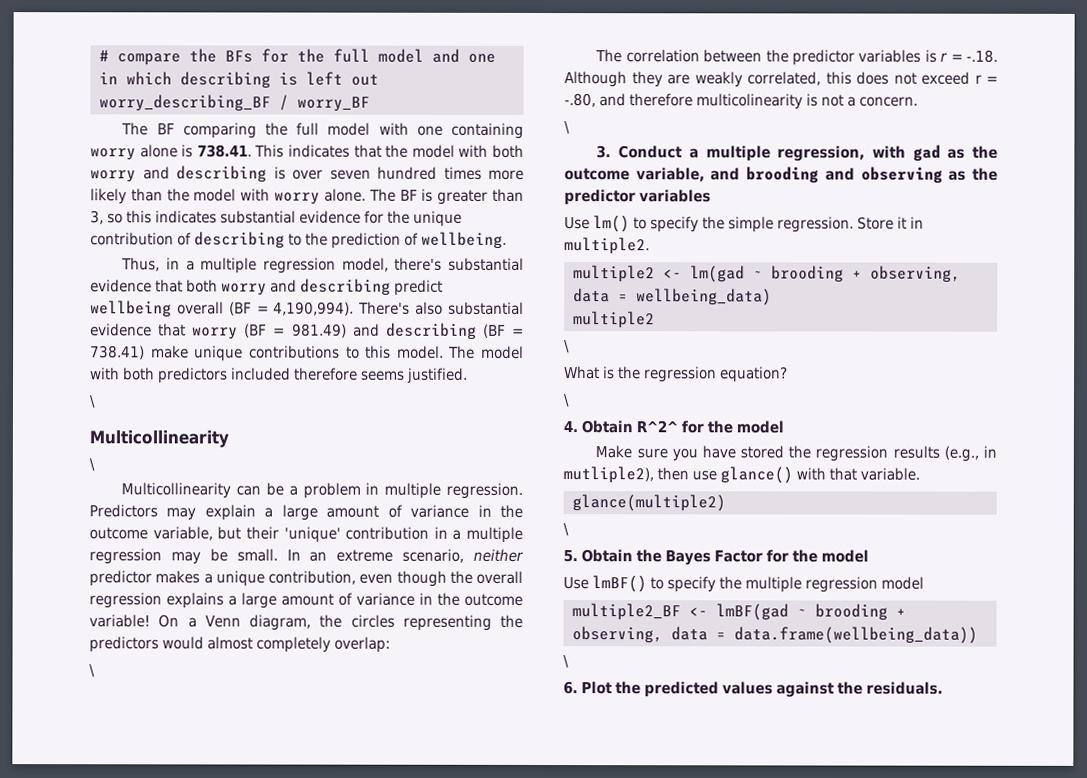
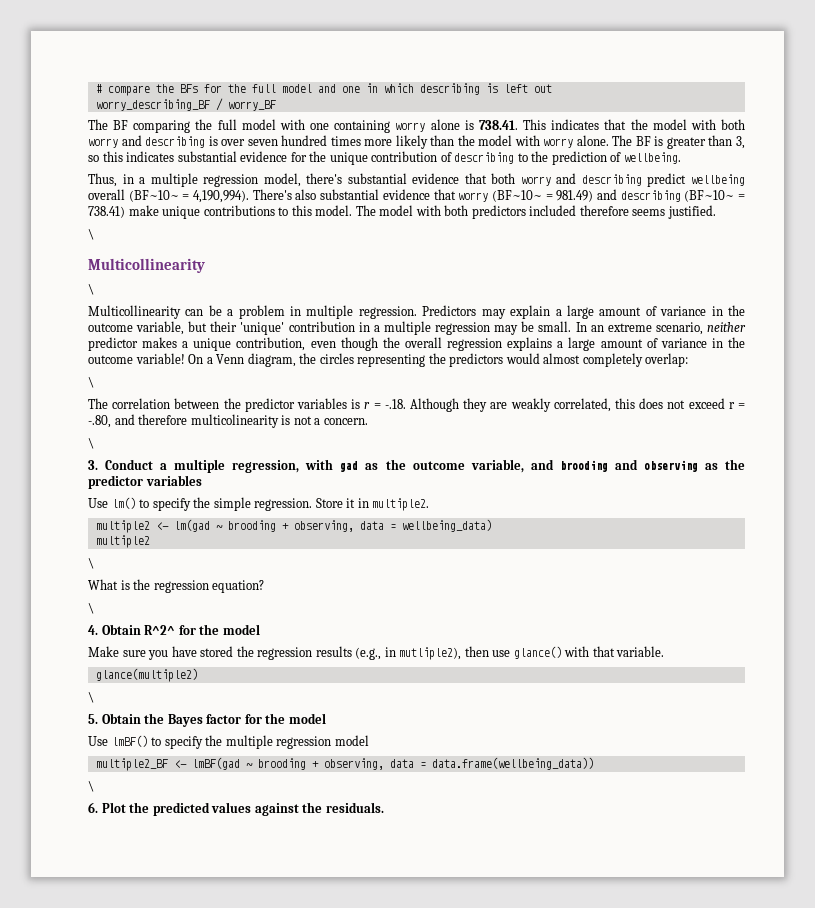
- Thus, in a multiple regression model, there's substantial evidence that both worry and describing predict wellbeing overall (BF = 4,190,994).
+ Thus, in a multiple regression model, there's substantial evidence that both worry and describing predict wellbeing overall (BF~10~ = 4,190,994).
- There's also substantial evidence that worry (BF = 981.49) and describing (BF = 738.41) make unique contributions to this model.
+ There's also substantial evidence that worry (BF~10~ = 981.49) and describing (BF~10~ = 738.41) make unique contributions to this model.
- 5. Obtain the Bayes Factor for the model
+ 5. Obtain the Bayes factor for the model

